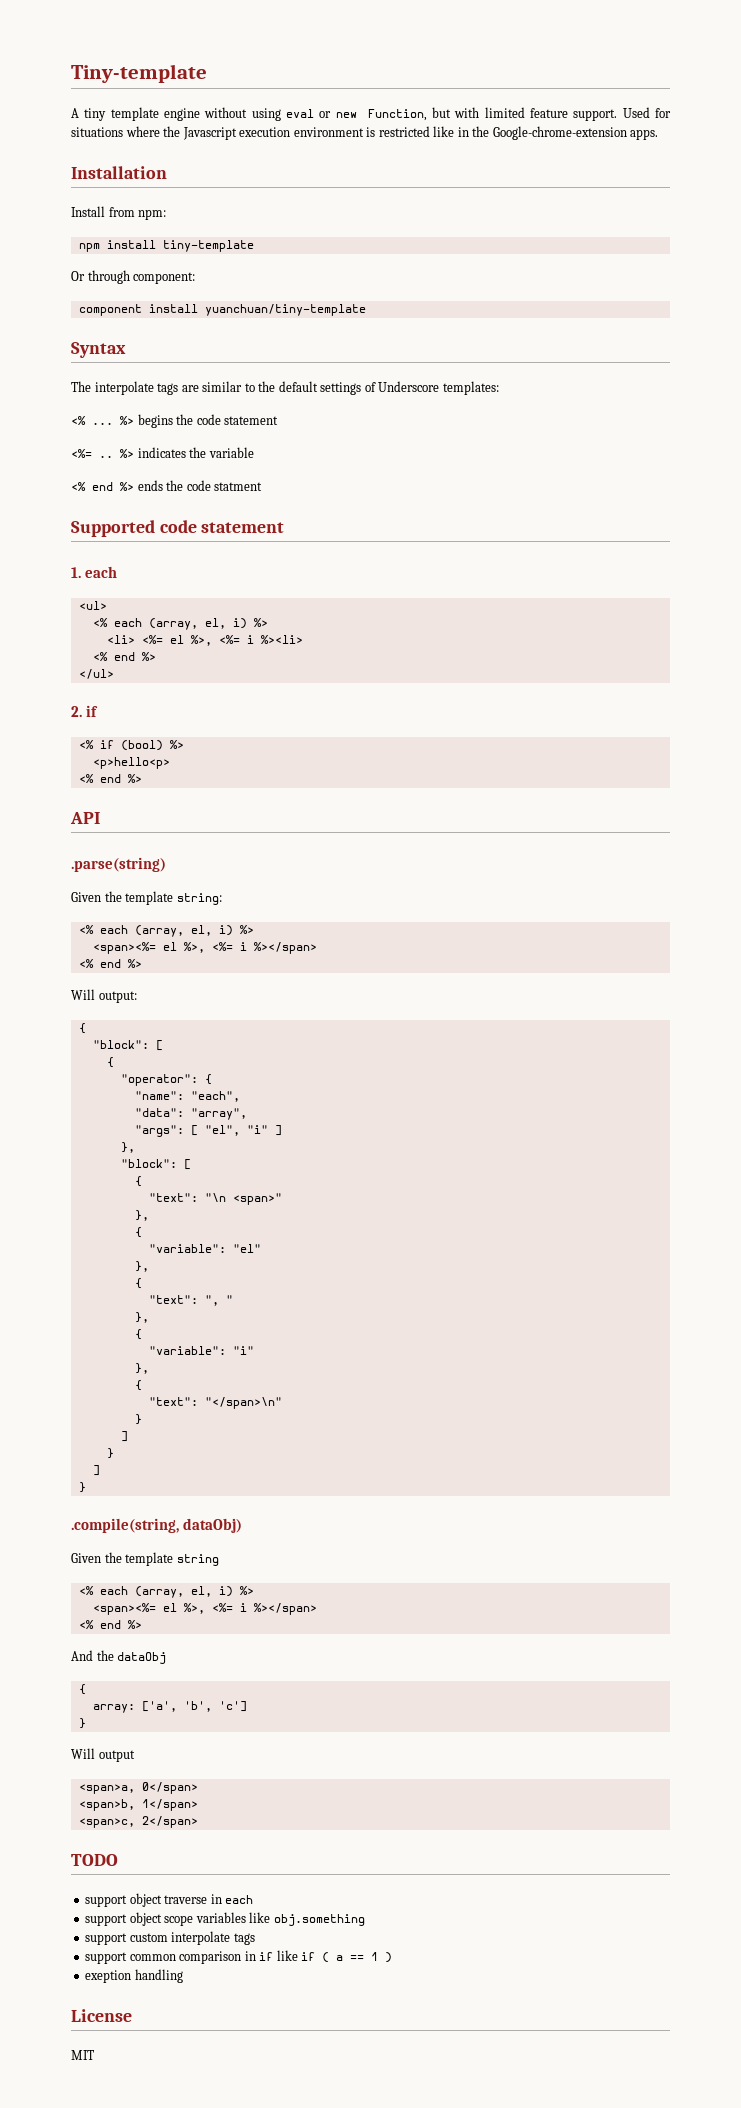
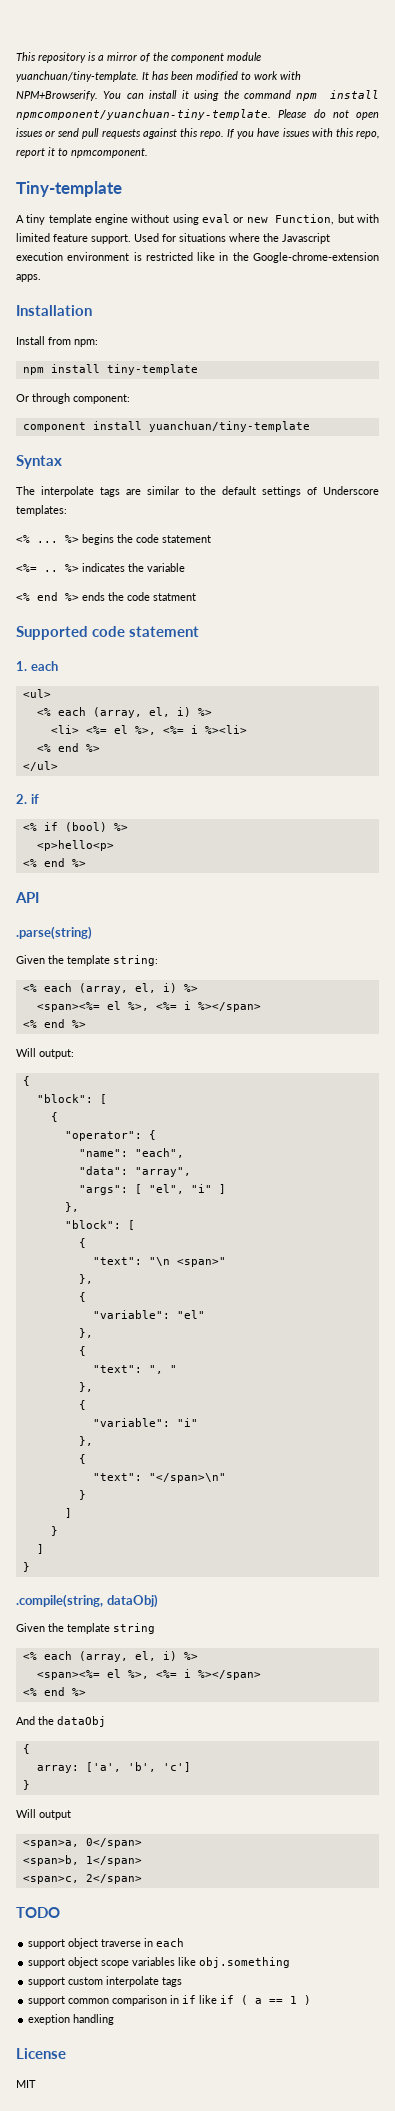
+ This repository is a mirror of the component module yuanchuan/tiny-template. It has been modified to work with NPM+Browserify. You can install it using the command npm install npmcomponent/yuanchuan-tiny-template. Please do not open issues or send pull requests against this repo. If you have issues with this repo, report it to npmcomponent.

